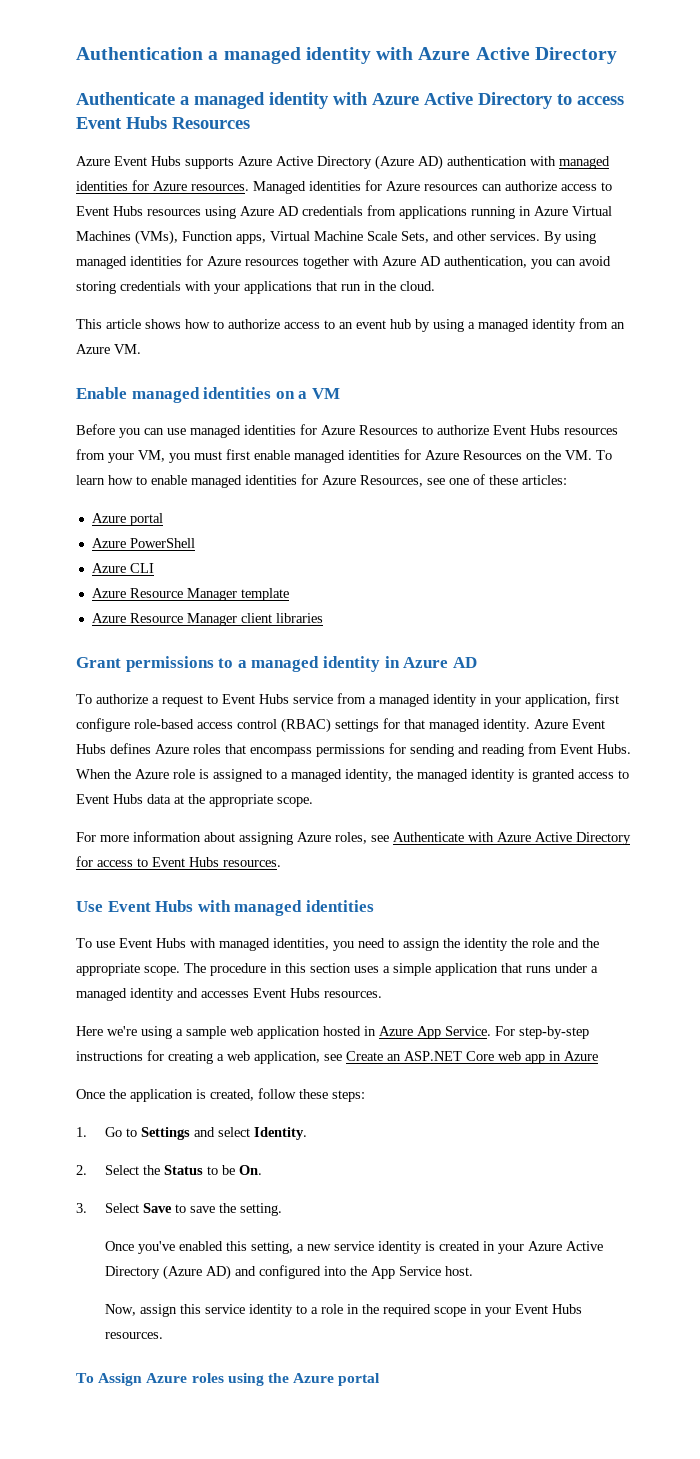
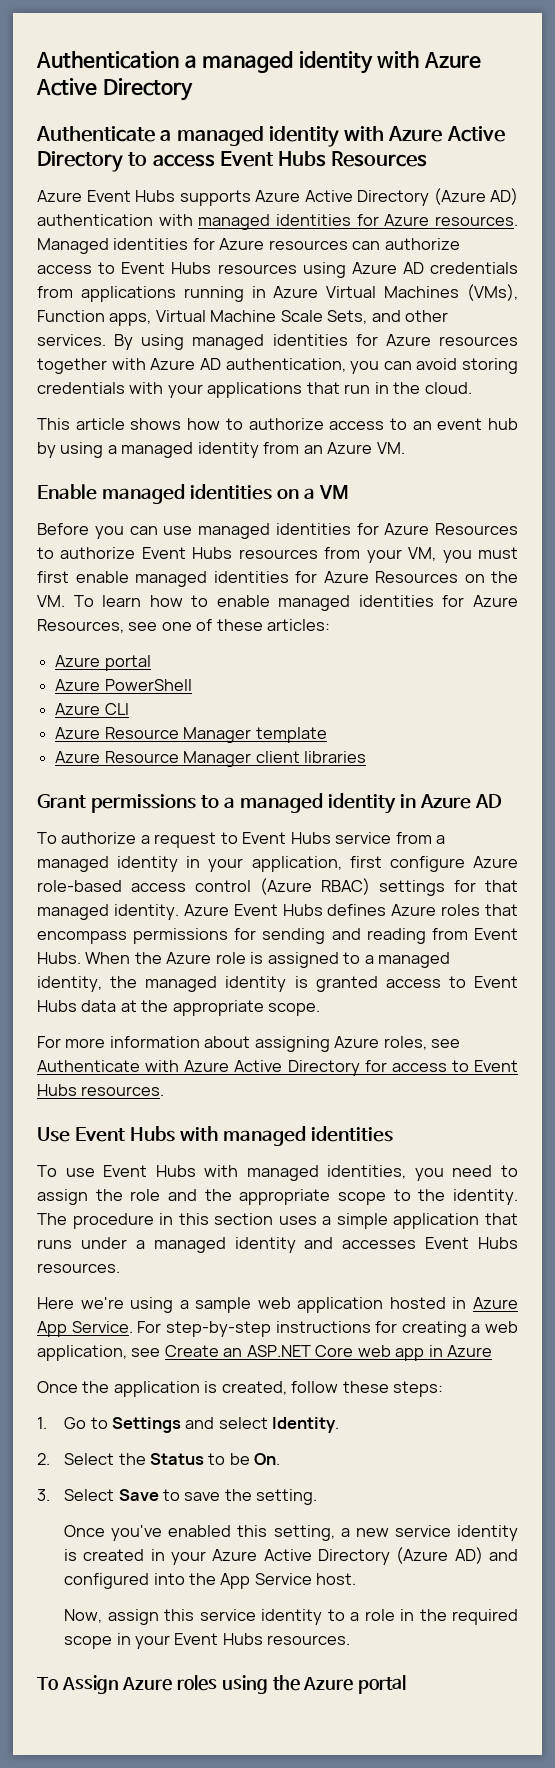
- To authorize a request to Event Hubs service from a managed identity in your application, first configure role-based access control (RBAC) settings for that managed identity.
+ To authorize a request to Event Hubs service from a managed identity in your application, first configure Azure role-based access control (Azure RBAC) settings for that managed identity.
- To use Event Hubs with managed identities, you need to assign the identity the role and the appropriate scope.
+ To use Event Hubs with managed identities, you need to assign the role and the appropriate scope to the identity.

